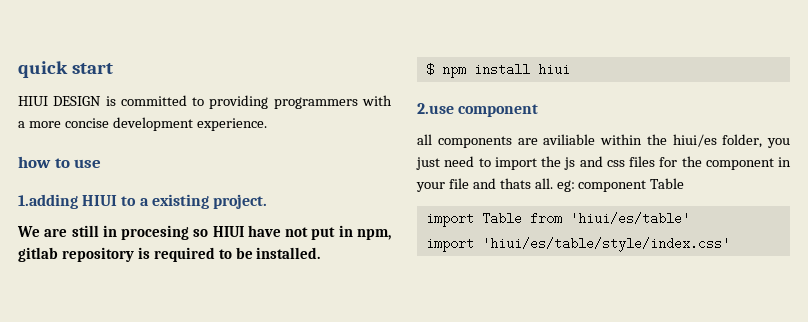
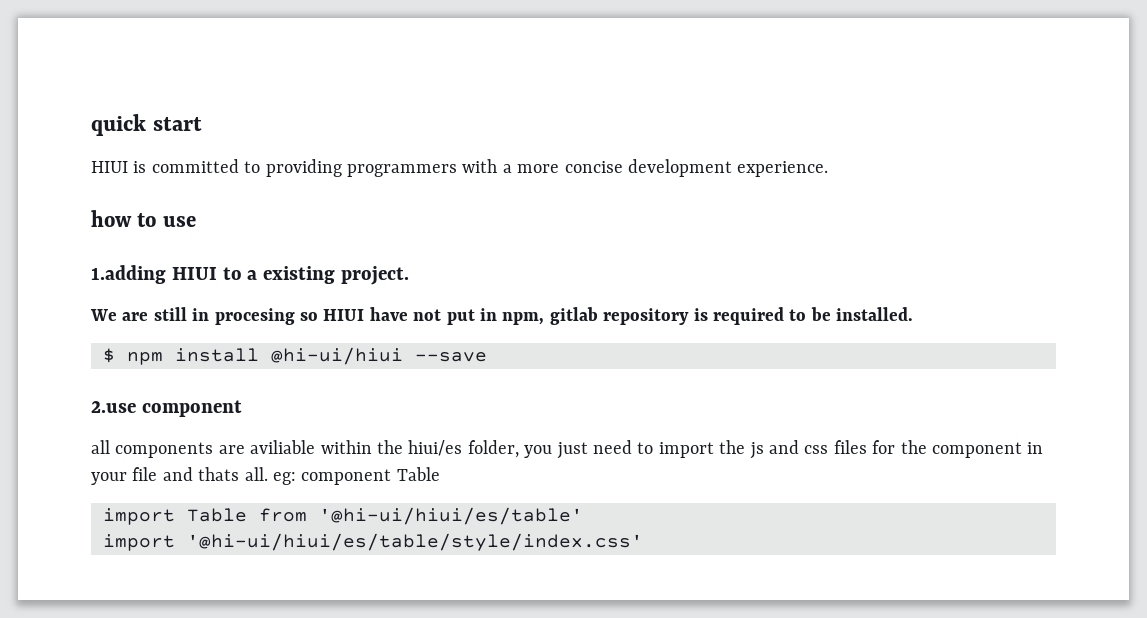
- HIUI DESIGN is committed to providing programmers with a more concise development experience.
+ HIUI is committed to providing programmers with a more concise development experience.
- $ npm install hiui
+ $ npm install @hi-ui/hiui --save
- import Table from 'hiui/es/table'
- import 'hiui/es/table/style/index.css'
+ import Table from '@hi-ui/hiui/es/table'
+ import '@hi-ui/hiui/es/table/style/index.css'

